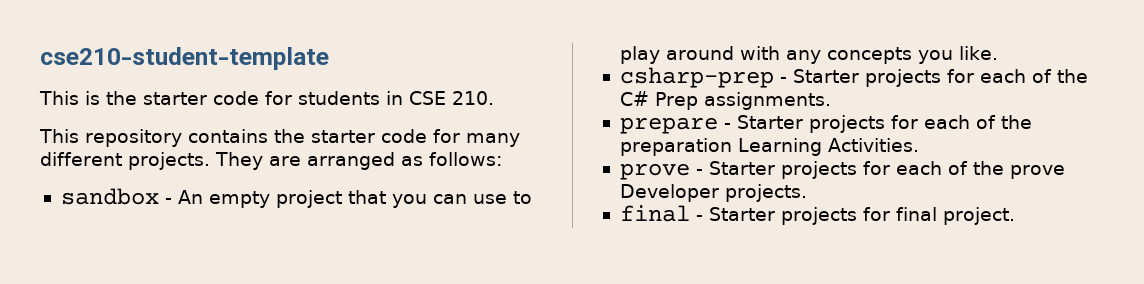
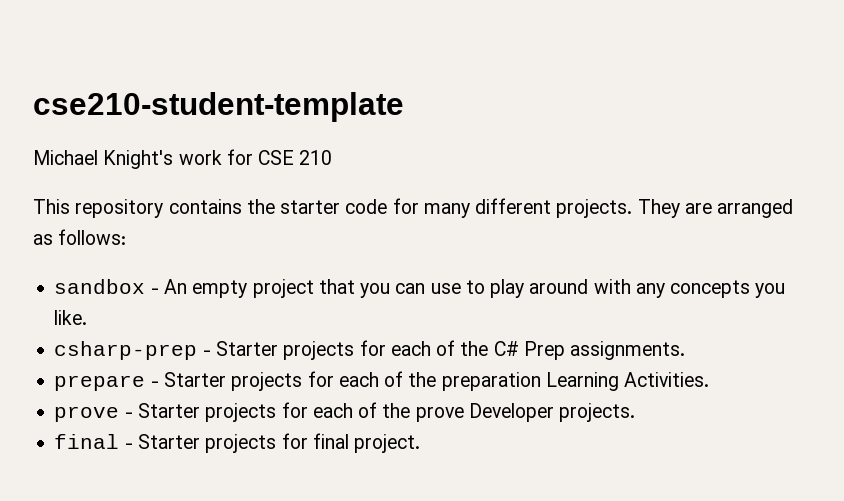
- This is the starter code for students in CSE 210.
+ Michael Knight's work for CSE 210

